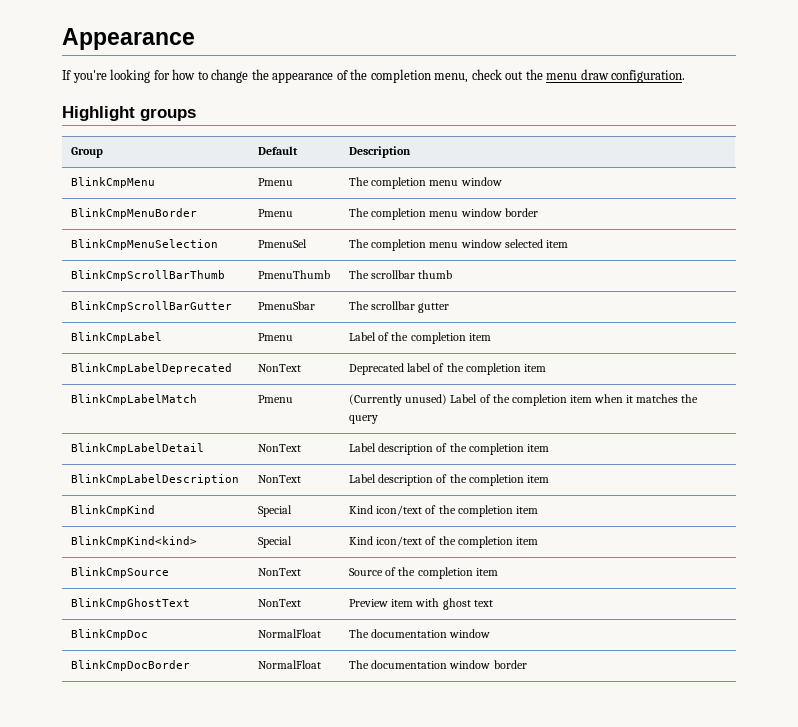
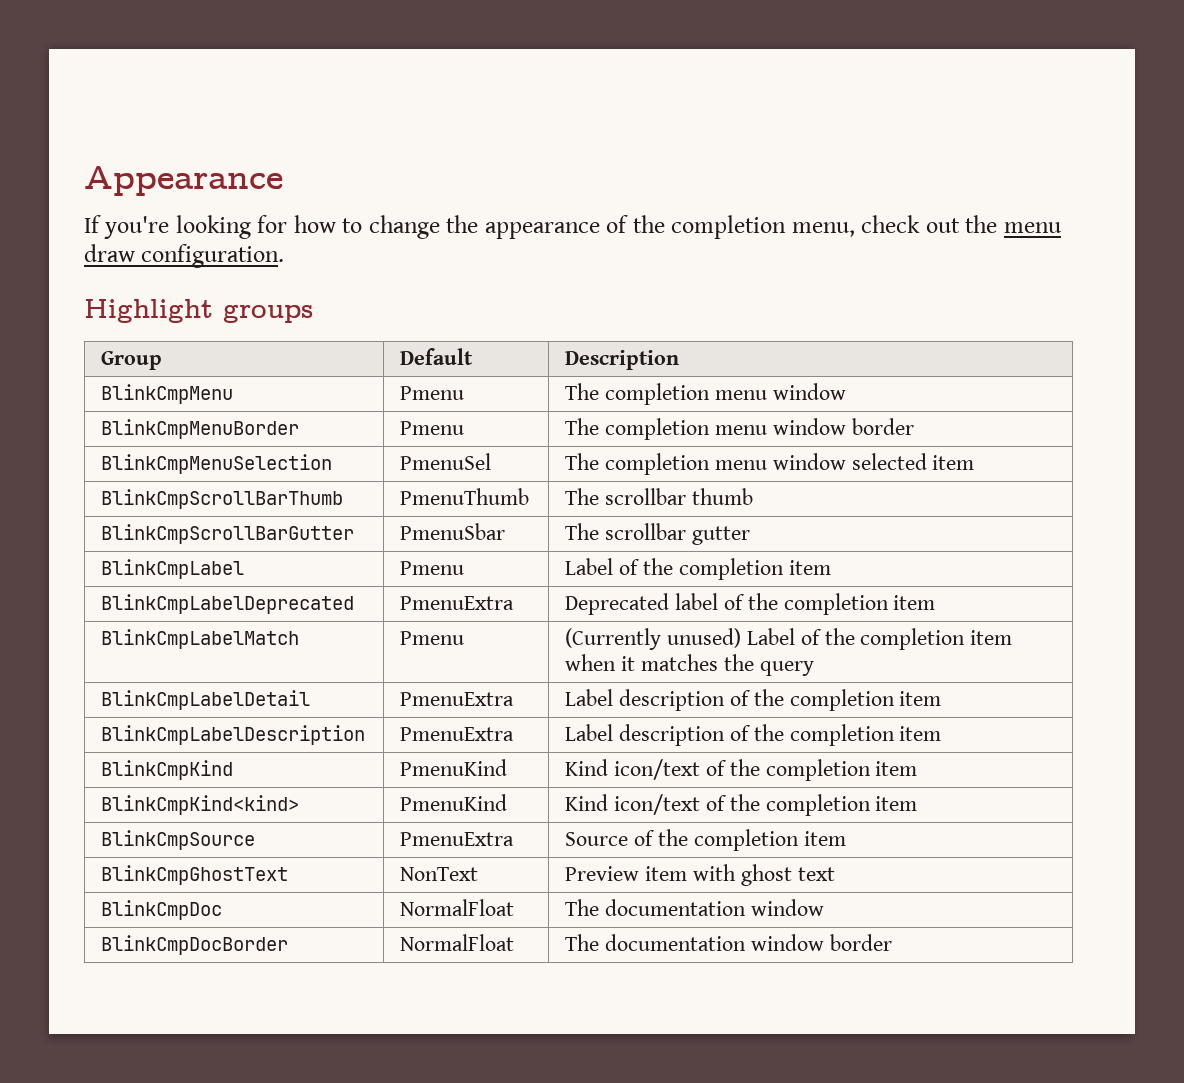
- BlinkCmpLabelDeprecated | NonText | Deprecated label of the completion item
+ BlinkCmpLabelDeprecated | PmenuExtra | Deprecated label of the completion item
- BlinkCmpLabelDetail | NonText | Label description of the completion item
+ BlinkCmpLabelDetail | PmenuExtra | Label description of the completion item
- BlinkCmpLabelDescription | NonText | Label description of the completion item
+ BlinkCmpLabelDescription | PmenuExtra | Label description of the completion item
- BlinkCmpKind | Special | Kind icon/text of the completion item
+ BlinkCmpKind | PmenuKind | Kind icon/text of the completion item
- BlinkCmpKind<kind> | Special | Kind icon/text of the completion item
+ BlinkCmpKind<kind> | PmenuKind | Kind icon/text of the completion item
- BlinkCmpSource | NonText | Source of the completion item
+ BlinkCmpSource | PmenuExtra | Source of the completion item

